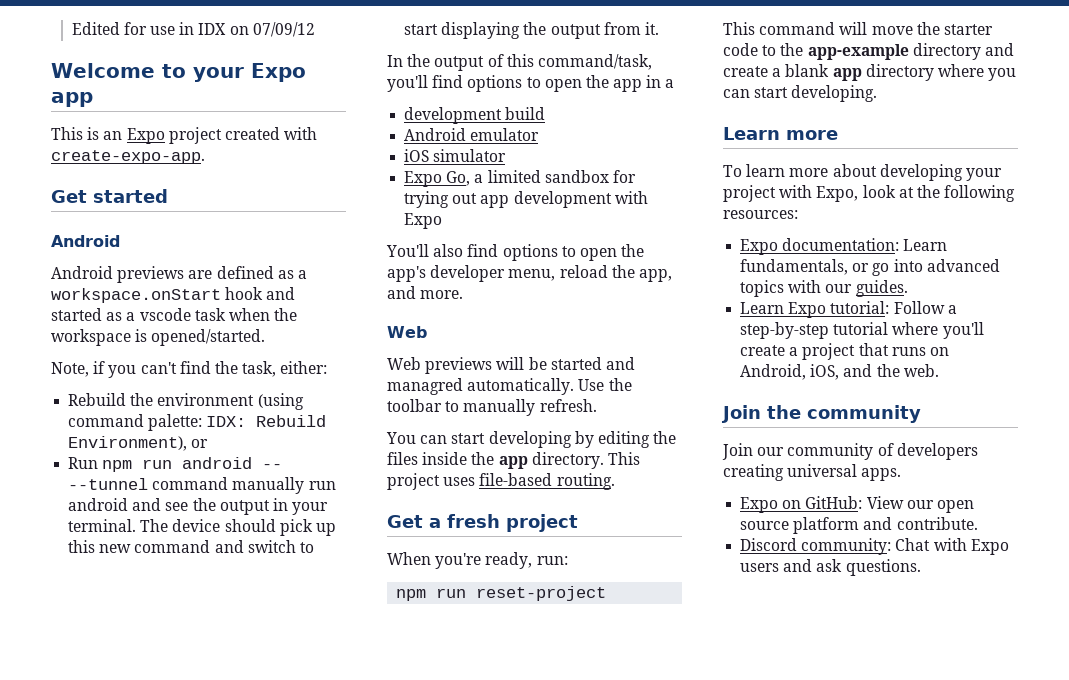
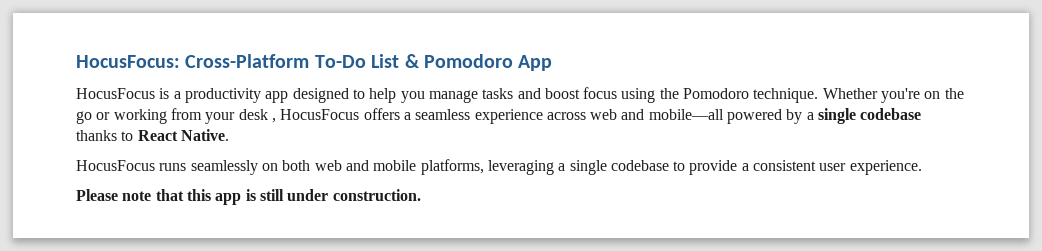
- Edited for use in IDX on 07/09/12
- Welcome to your Expo app
- This is an Expo project created with create-expo-app.
- Get started
- Android
- Android previews are defined as a workspace.onStart hook and started as a vscode task when the workspace is opened/started.
- Note, if you can't find the task, either:
- Rebuild the environment (using command palette: IDX: Rebuild Environment), or
- Run npm run android -- --tunnel command manually run android and see the output in your terminal. The device should pick up this new command and switch to start displaying the output from it.
- In the output of this command/task, you'll find options to open the app in a
- development build
- Android emulator
- iOS simulator
- Expo Go, a limited sandbox for trying out app development with Expo
- You'll also find options to open the app's developer menu, reload the app, and more.
- Web
- Web previews will be started and managred automatically. Use the toolbar to manually refresh.
- You can start developing by editing the files inside the app directory. This project uses file-based routing.
- Get a fresh project
- When you're ready, run:
- npm run reset-project
- This command will move the starter code to the app-example directory and create a blank app directory where you can start developing.
- Learn more
- To learn more about developing your project with Expo, look at the following resources:
- Expo documentation: Learn fundamentals, or go into advanced topics with our guides.
- Learn Expo tutorial: Follow a step-by-step tutorial where you'll create a project that runs on Android, iOS, and the web.
- Join the community
- Join our community of developers creating universal apps.
- Expo on GitHub: View our open source platform and contribute.
- Discord community: Chat with Expo users and ask questions.
+ HocusFocus: Cross-Platform To-Do List & Pomodoro App
+ HocusFocus is a productivity app designed to help you manage tasks and boost focus using the Pomodoro technique. Whether you're on the go or working from your desk , HocusFocus offers a seamless experience across web and mobile—all powered by a single codebase thanks to React Native.
+ HocusFocus runs seamlessly on both web and mobile platforms, leveraging a single codebase to provide a consistent user experience.
+ Please note that this app is still under construction.

